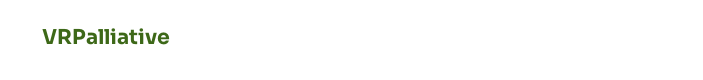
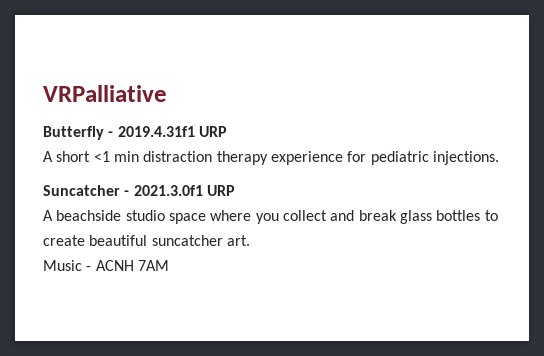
+ Butterfly - 2019.4.31f1 URP
+ A short <1 min distraction therapy experience for pediatric injections.
+ Suncatcher - 2021.3.0f1 URP
+ A beachside studio space where you collect and break glass bottles to create beautiful suncatcher art.
+ Music - ACNH 7AM

